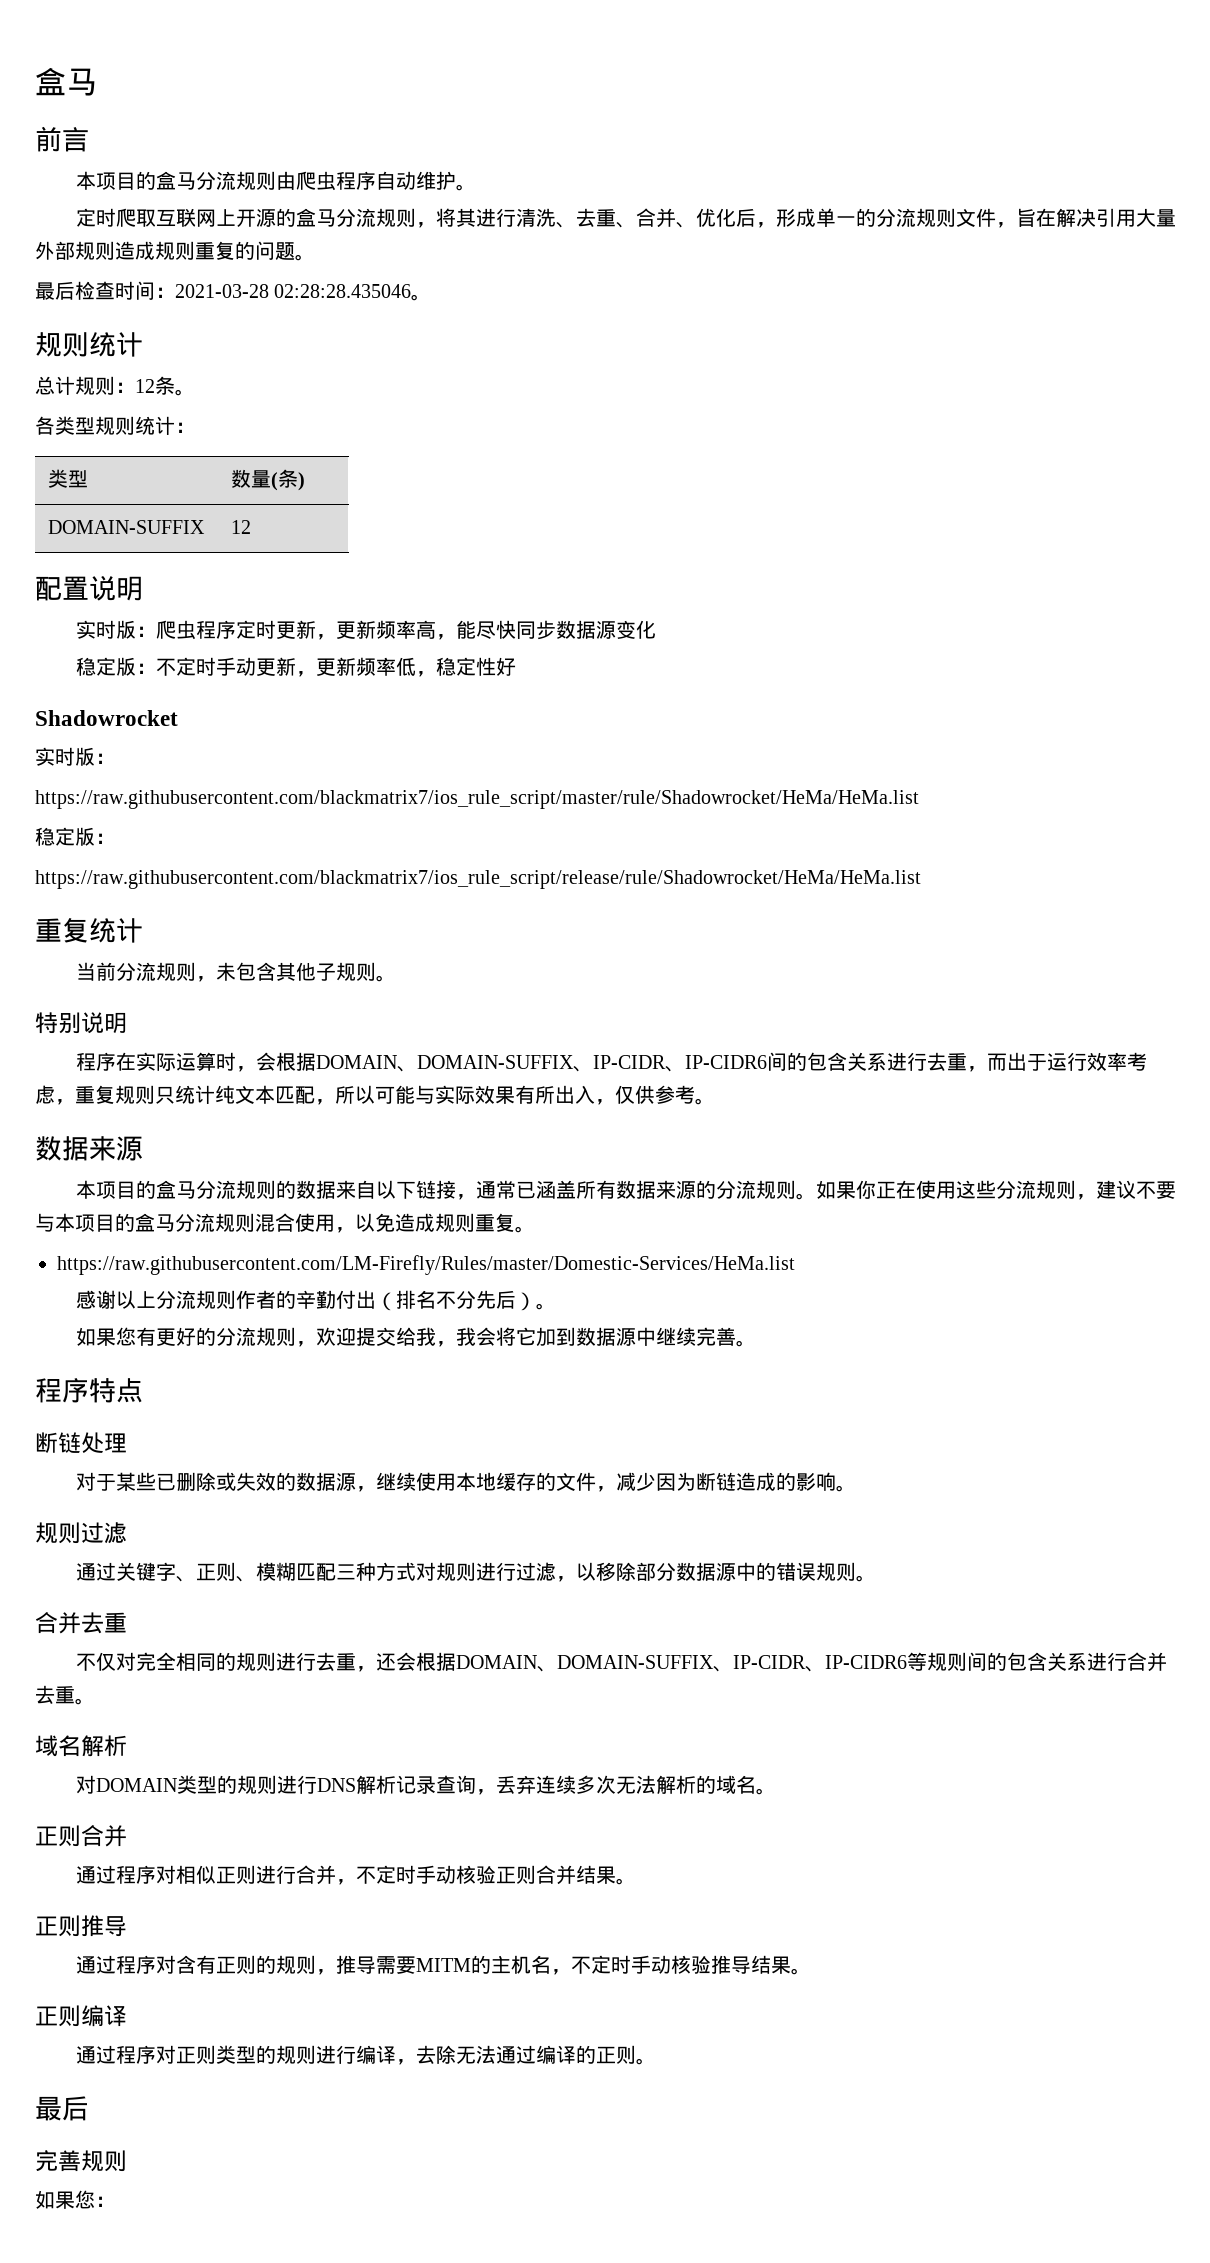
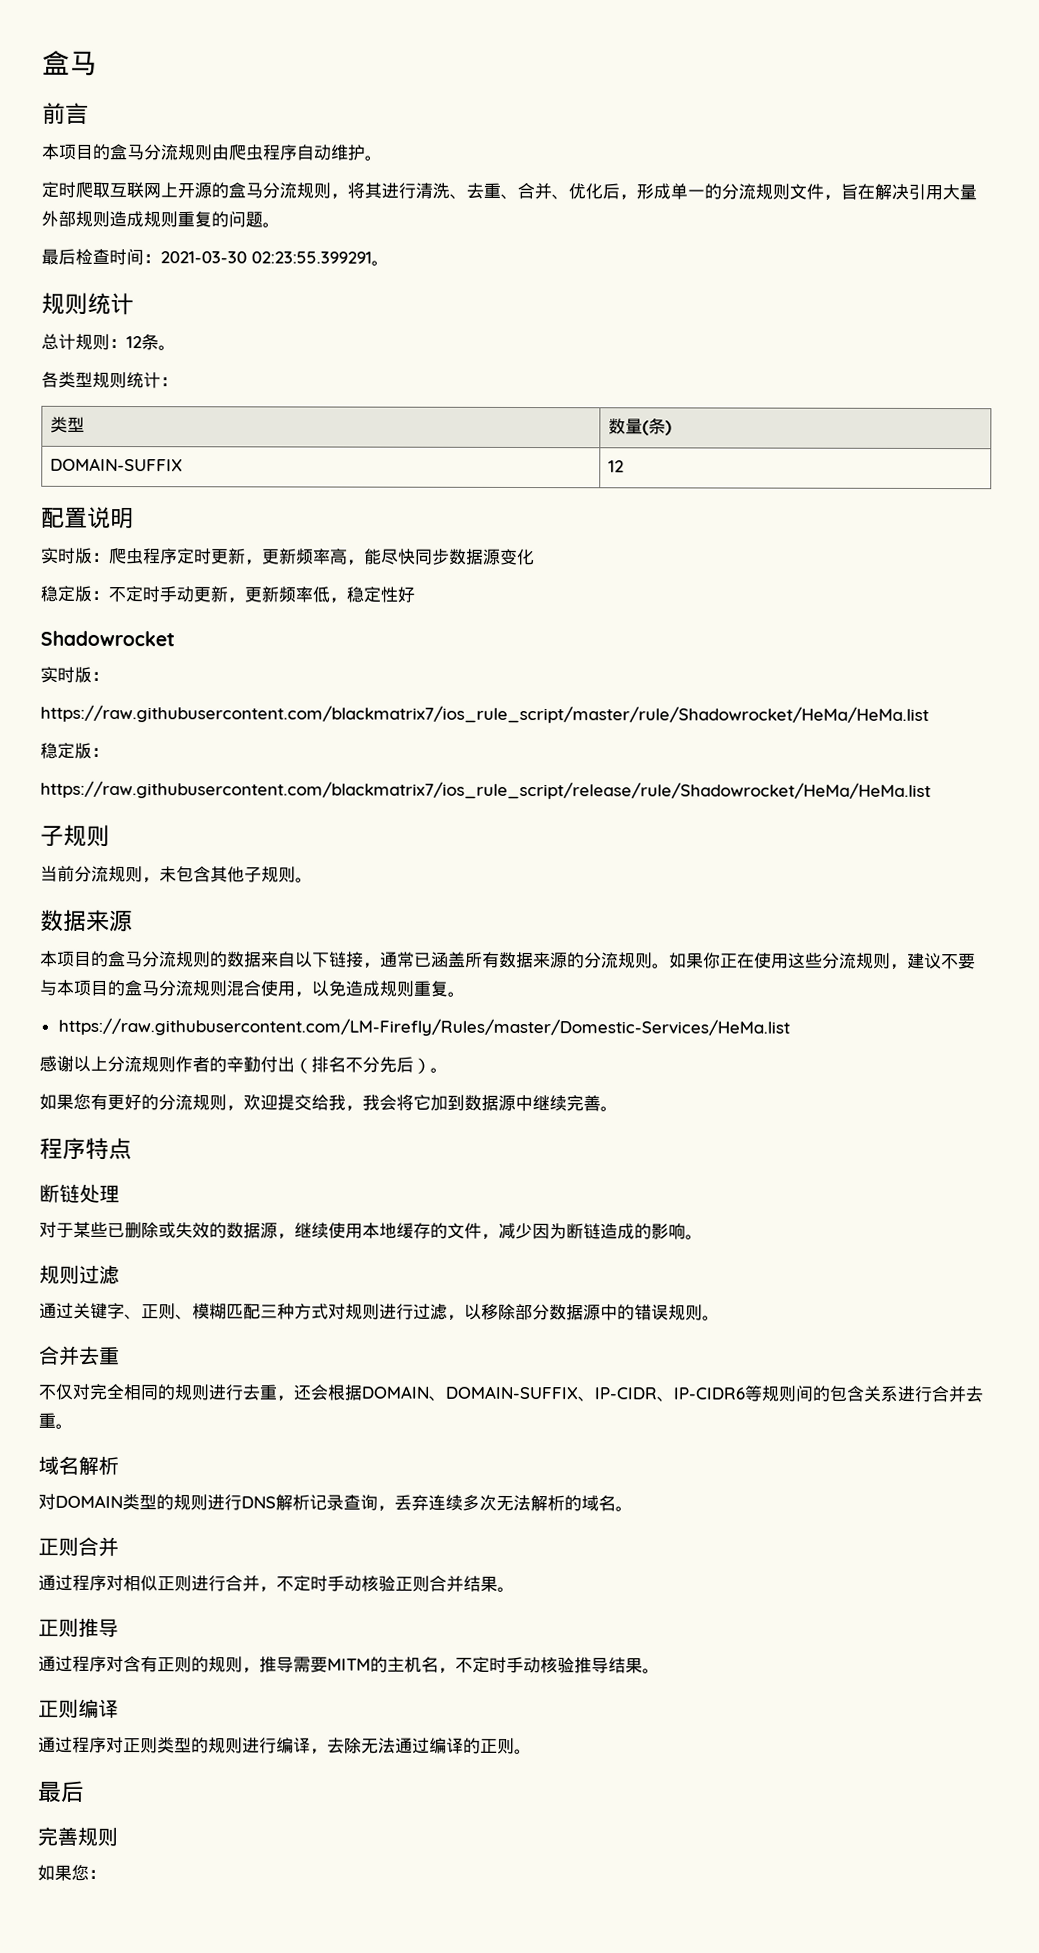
- 最后检查时间：2021-03-28 02:28:28.435046。
+ 最后检查时间：2021-03-30 02:23:55.399291。
  https://raw.githubusercontent.com/blackmatrix7/ios_rule_script/release/rule/Shadowrocket/HeMa/HeMa.list
- 重复统计
+ 子规则
- 特别说明
- 程序在实际运算时，会根据DOMAIN、DOMAIN-SUFFIX、IP-CIDR、IP-CIDR6间的包含关系进行去重，而出于运行效率考虑，重复规则只统计纯文本匹配，所以可能与实际效果有所出入，仅供参考。

